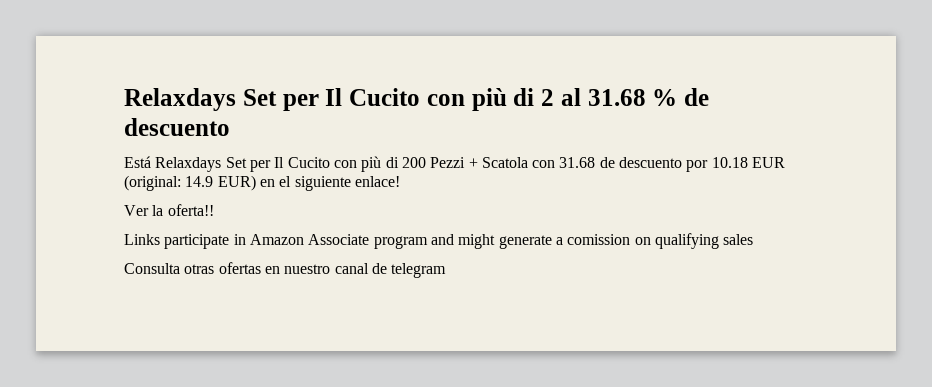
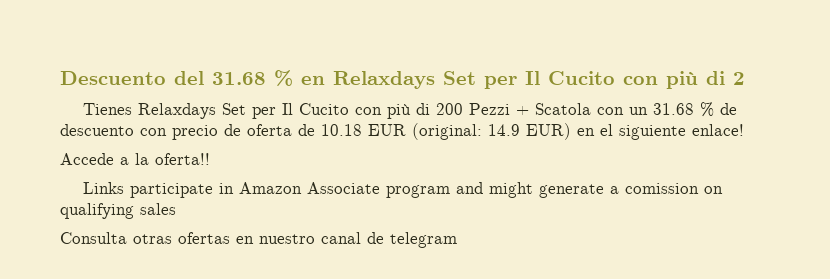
- Relaxdays Set per Il Cucito con più di 2 al 31.68 % de descuento
- Está Relaxdays Set per Il Cucito con più di 200 Pezzi + Scatola con 31.68 de descuento por 10.18 EUR (original: 14.9 EUR) en el siguiente enlace!
+ Descuento del 31.68 % en Relaxdays Set per Il Cucito con più di 2
+ Tienes Relaxdays Set per Il Cucito con più di 200 Pezzi + Scatola con un 31.68 % de descuento con precio de oferta de 10.18 EUR (original: 14.9 EUR) en el siguiente enlace!
- Ver la oferta!!
+ Accede a la oferta!!

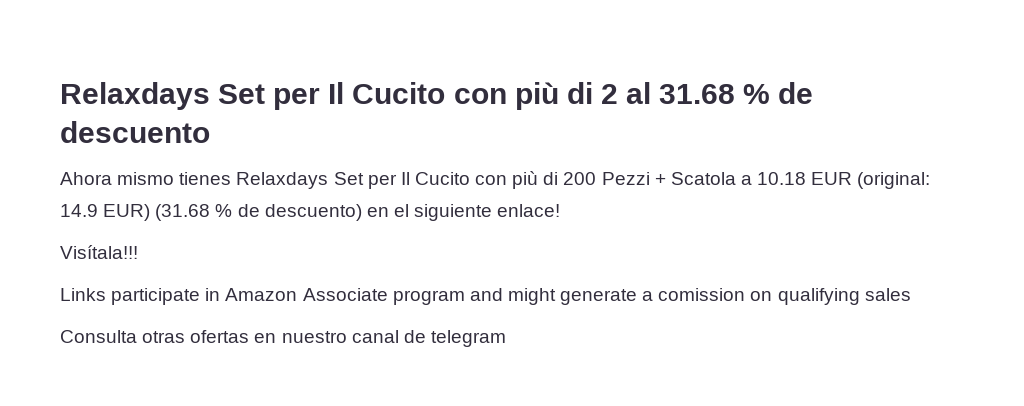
- Descuento del 31.68 % en Relaxdays Set per Il Cucito con più di 2
- Tienes Relaxdays Set per Il Cucito con più di 200 Pezzi + Scatola con un 31.68 % de descuento con precio de oferta de 10.18 EUR (original: 14.9 EUR) en el siguiente enlace!
+ Relaxdays Set per Il Cucito con più di 2 al 31.68 % de descuento
+ Ahora mismo tienes Relaxdays Set per Il Cucito con più di 200 Pezzi + Scatola a 10.18 EUR (original: 14.9 EUR) (31.68 % de descuento) en el siguiente enlace!
- Accede a la oferta!!
+ Visítala!!!

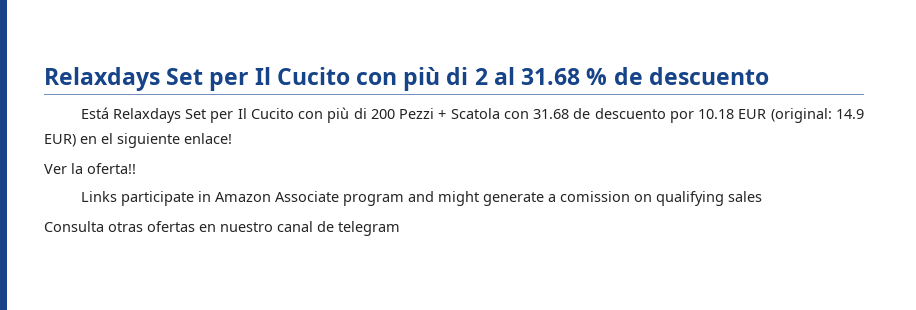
- Ahora mismo tienes Relaxdays Set per Il Cucito con più di 200 Pezzi + Scatola a 10.18 EUR (original: 14.9 EUR) (31.68 % de descuento) en el siguiente enlace!
+ Está Relaxdays Set per Il Cucito con più di 200 Pezzi + Scatola con 31.68 de descuento por 10.18 EUR (original: 14.9 EUR) en el siguiente enlace!
- Visítala!!!
+ Ver la oferta!!

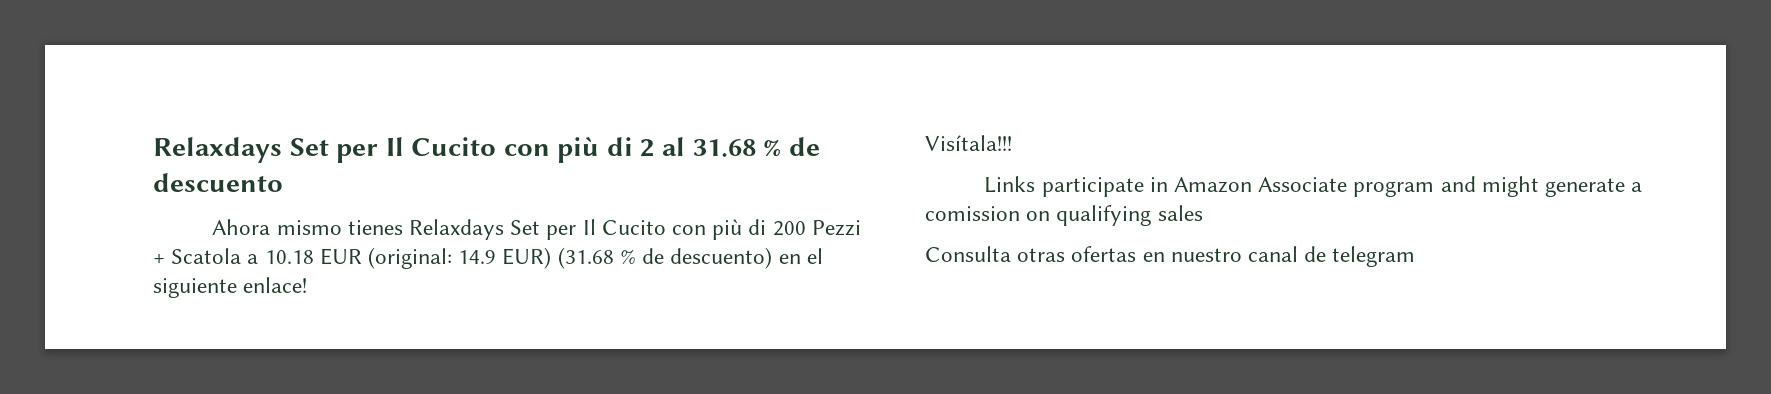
- Está Relaxdays Set per Il Cucito con più di 200 Pezzi + Scatola con 31.68 de descuento por 10.18 EUR (original: 14.9 EUR) en el siguiente enlace!
+ Ahora mismo tienes Relaxdays Set per Il Cucito con più di 200 Pezzi + Scatola a 10.18 EUR (original: 14.9 EUR) (31.68 % de descuento) en el siguiente enlace!
- Ver la oferta!!
+ Visítala!!!

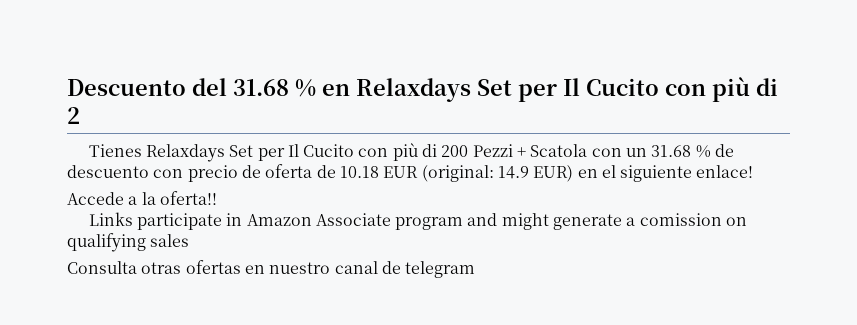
- Relaxdays Set per Il Cucito con più di 2 al 31.68 % de descuento
- Ahora mismo tienes Relaxdays Set per Il Cucito con più di 200 Pezzi + Scatola a 10.18 EUR (original: 14.9 EUR) (31.68 % de descuento) en el siguiente enlace!
+ Descuento del 31.68 % en Relaxdays Set per Il Cucito con più di 2
+ Tienes Relaxdays Set per Il Cucito con più di 200 Pezzi + Scatola con un 31.68 % de descuento con precio de oferta de 10.18 EUR (original: 14.9 EUR) en el siguiente enlace!
- Visítala!!!
+ Accede a la oferta!!

